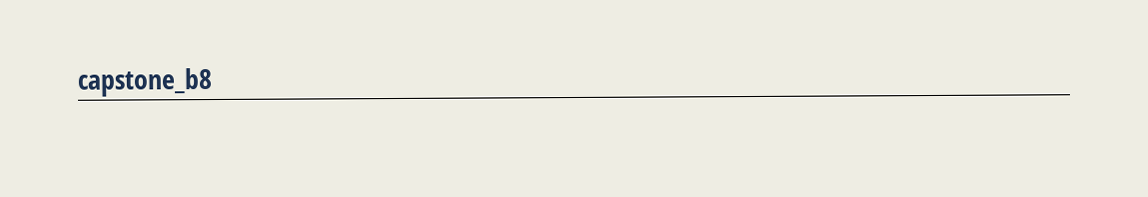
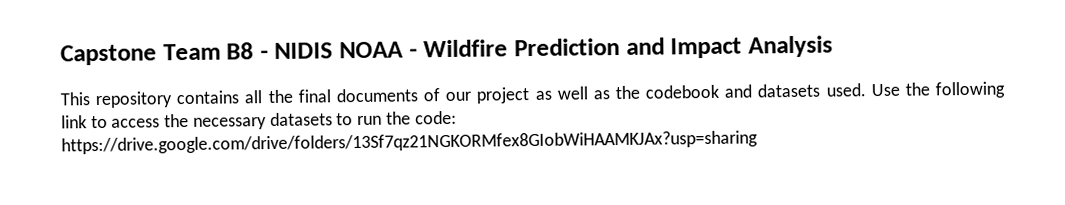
- capstone_b8
+ Capstone Team B8 - NIDIS NOAA - Wildfire Prediction and Impact Analysis
+ This repository contains all the final documents of our project as well as the codebook and datasets used. Use the following link to access the necessary datasets to run the code: https://drive.google.com/drive/folders/13Sf7qz21NGKORMfex8GIobWiHAAMKJAx?usp=sharing

